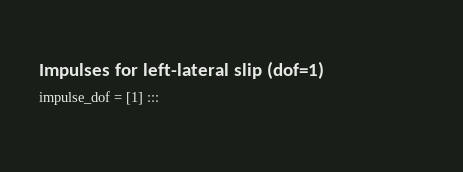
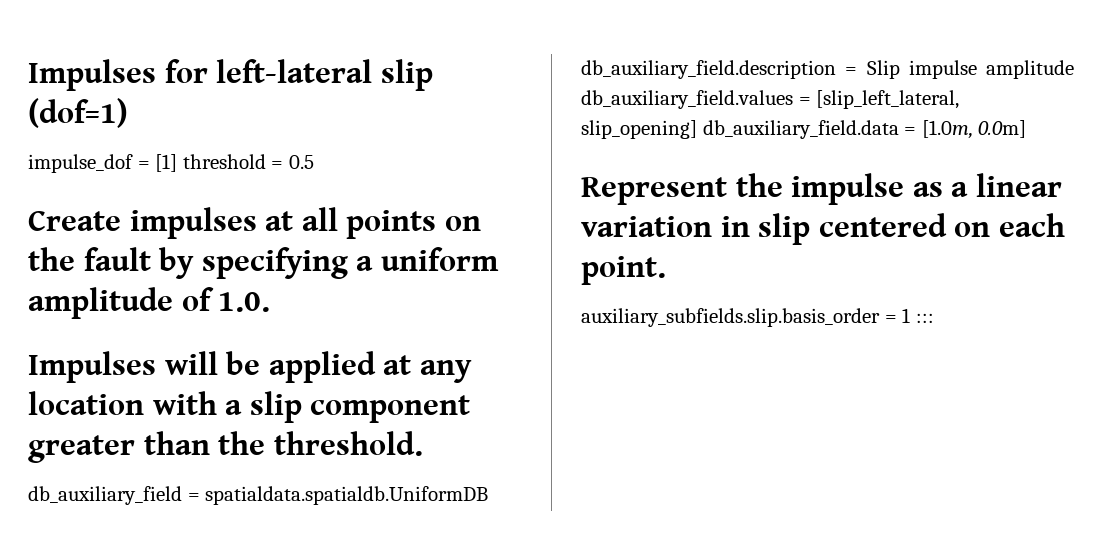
- impulse_dof = [1] :::
+ impulse_dof = [1] threshold = 0.5
+ Create impulses at all points on the fault by specifying a uniform amplitude of 1.0.
+ Impulses will be applied at any location with a slip component greater than the threshold.
+ db_auxiliary_field = spatialdata.spatialdb.UniformDB db_auxiliary_field.description = Slip impulse amplitude db_auxiliary_field.values = [slip_left_lateral, slip_opening] db_auxiliary_field.data = [1.0m, 0.0m]
+ Represent the impulse as a linear variation in slip centered on each point.
+ auxiliary_subfields.slip.basis_order = 1 :::

